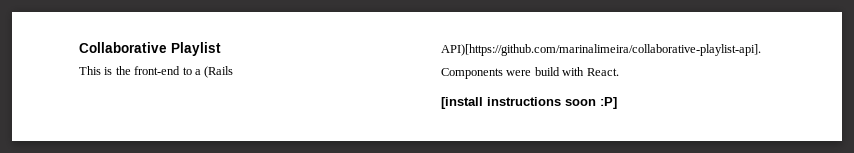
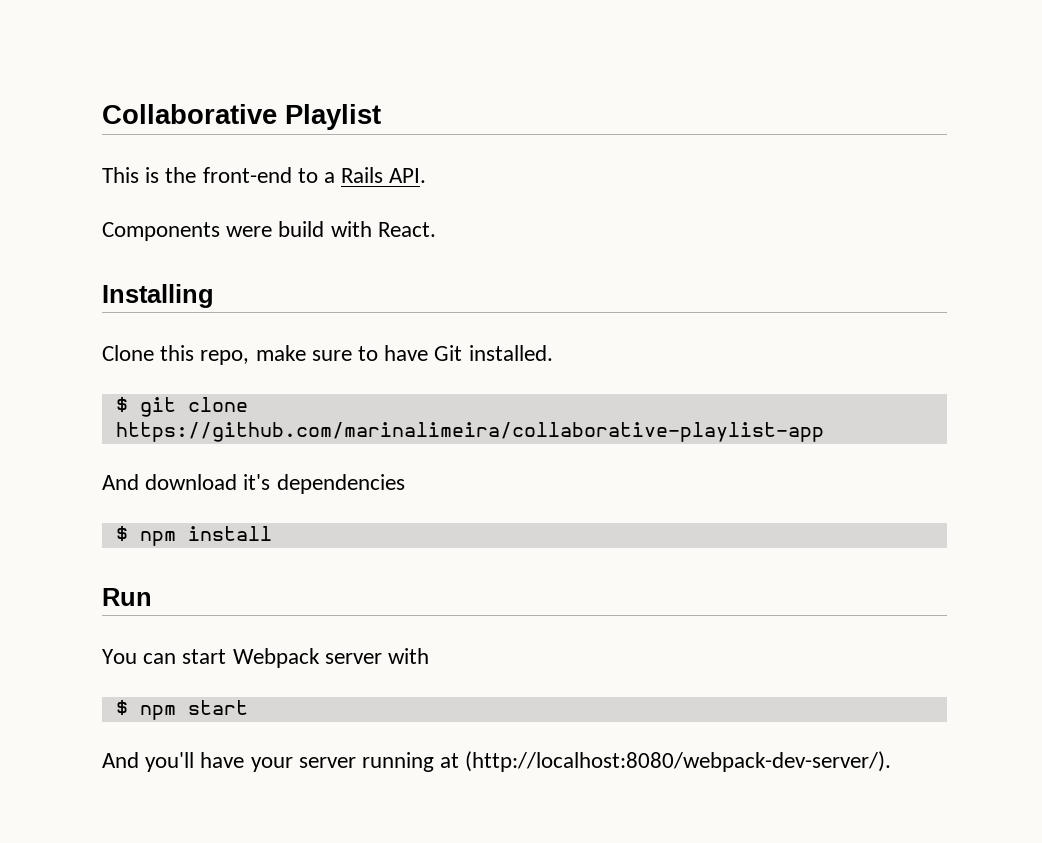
- This is the front-end to a (Rails API)[https://github.com/marinalimeira/collaborative-playlist-api].
+ This is the front-end to a Rails API.
- [install instructions soon :P]
+ Installing
+ Clone this repo, make sure to have Git installed.
+ $ git clone https://github.com/marinalimeira/collaborative-playlist-app
+ And download it's dependencies
+ $ npm install
+ Run
+ You can start Webpack server with
+ $ npm start
+ And you'll have your server running at (http://localhost:8080/webpack-dev-server/).

